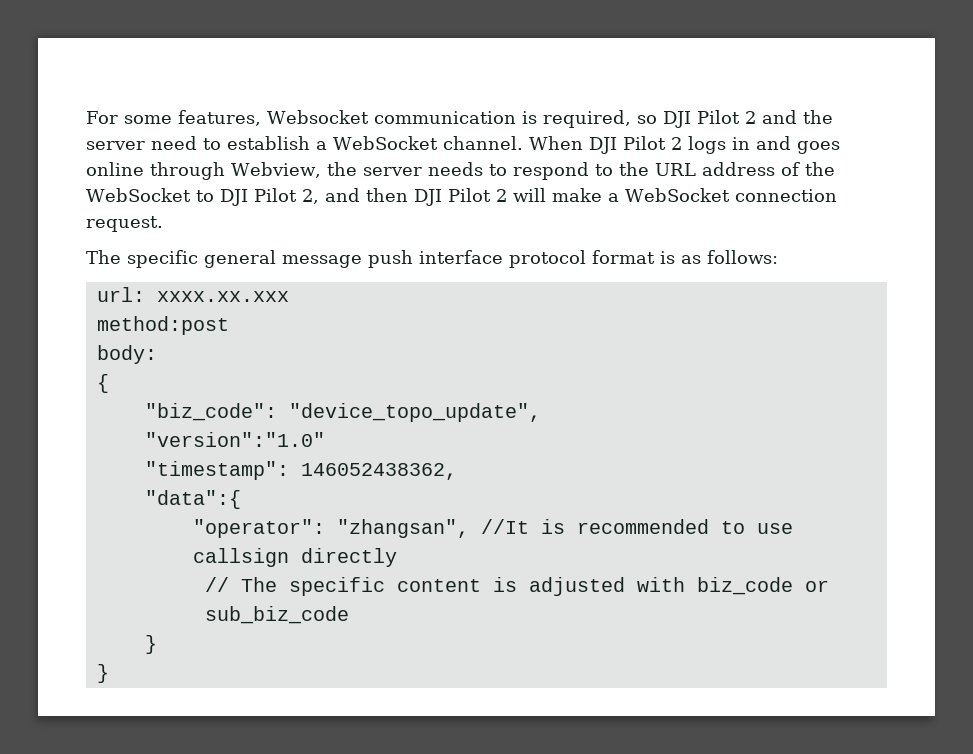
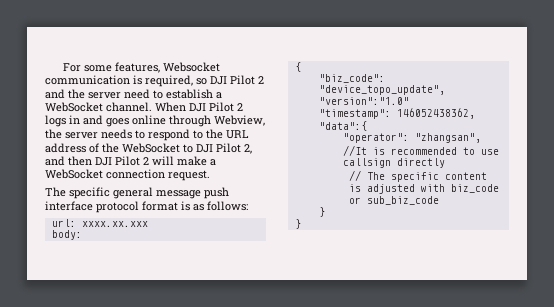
- method:post

